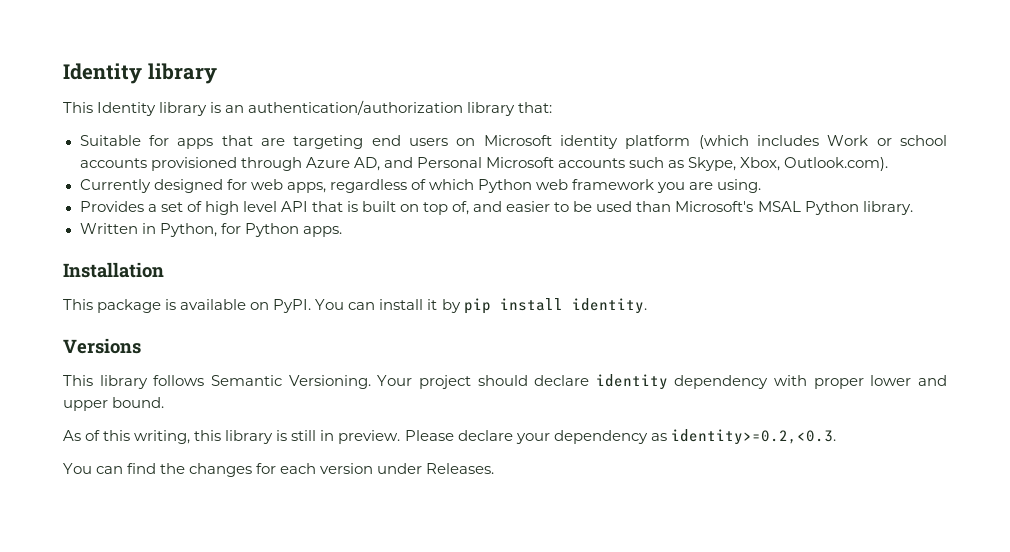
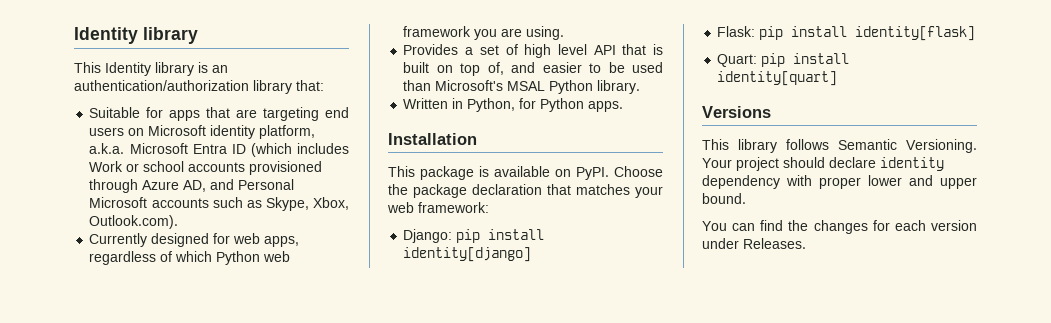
- Suitable for apps that are targeting end users on Microsoft identity platform (which includes Work or school accounts provisioned through Azure AD, and Personal Microsoft accounts such as Skype, Xbox, Outlook.com).
+ Suitable for apps that are targeting end users on Microsoft identity platform, a.k.a. Microsoft Entra ID (which includes Work or school accounts provisioned through Azure AD, and Personal Microsoft accounts such as Skype, Xbox, Outlook.com).
- You can install it by pip install identity.
+ Choose the package declaration that matches your web framework:
+ Django: pip install identity[django]
+ Flask: pip install identity[flask]
+ Quart: pip install identity[quart]
- As of this writing, this library is still in preview. Please declare your dependency as identity>=0.2,<0.3.

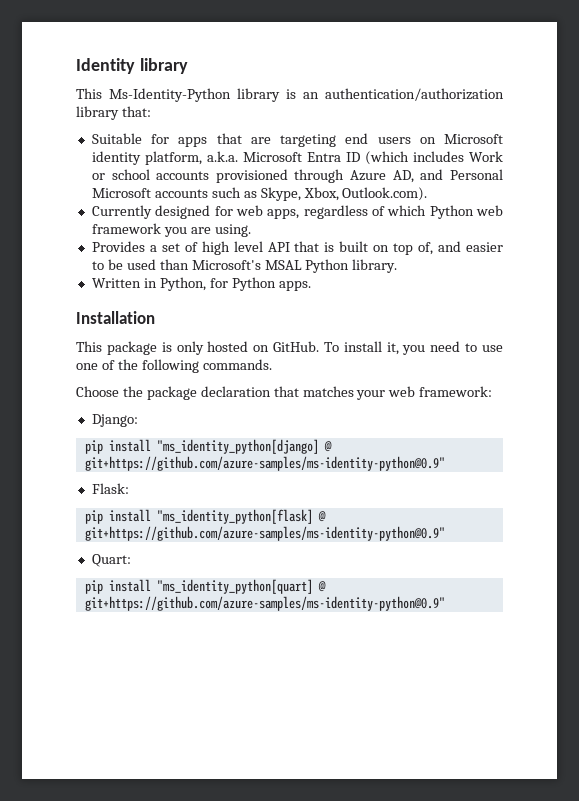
- This Identity library is an authentication/authorization library that:
+ This Ms-Identity-Python library is an authentication/authorization library that:
- This package is available on PyPI. Choose the package declaration that matches your web framework:
+ This package is only hosted on GitHub. To install it, you need to use one of the following commands.
+ Choose the package declaration that matches your web framework:
- Django: pip install identity[django]
+ Django:
+ pip install "ms_identity_python[django] @ git+https://github.com/azure-samples/ms-identity-python@0.9"
- Flask: pip install identity[flask]
+ Flask:
+ pip install "ms_identity_python[flask] @ git+https://github.com/azure-samples/ms-identity-python@0.9"
- Quart: pip install identity[quart]
- Versions
- This library follows Semantic Versioning. Your project should declare identity dependency with proper lower and upper bound.
- You can find the changes for each version under Releases.
+ Quart:
+ pip install "ms_identity_python[quart] @ git+https://github.com/azure-samples/ms-identity-python@0.9"

